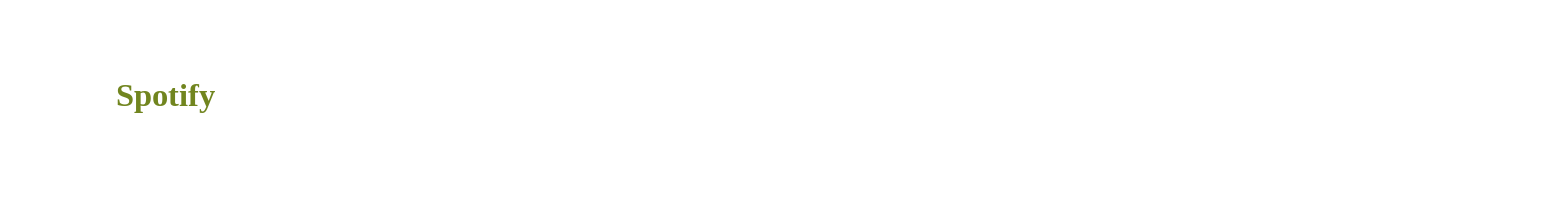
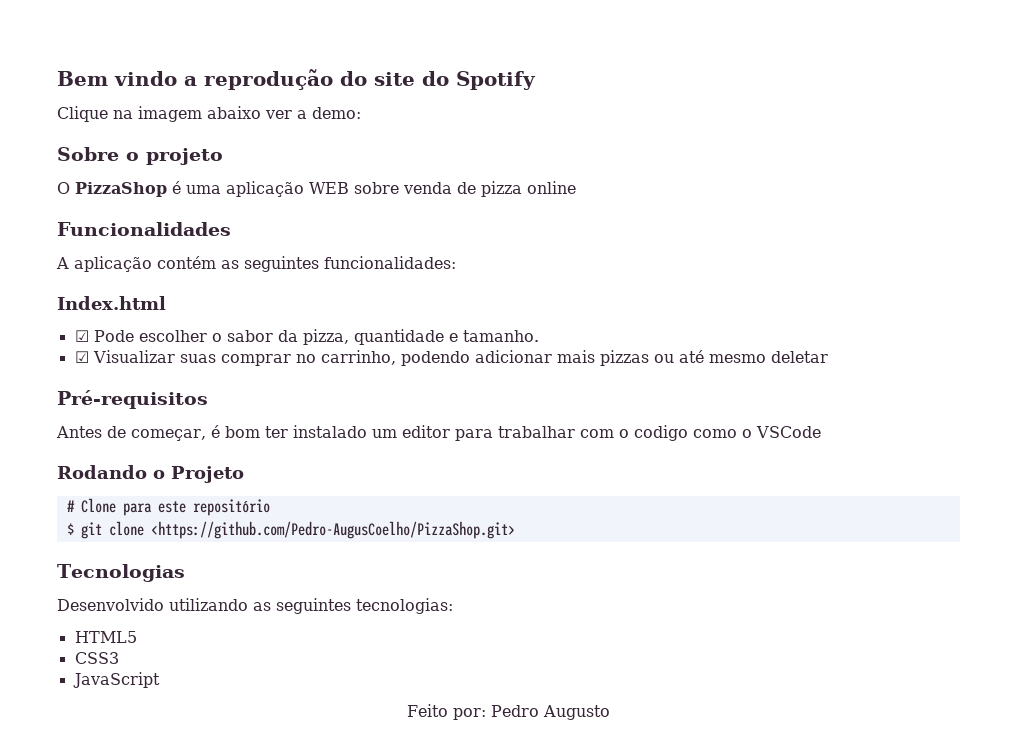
- Spotify
+ Bem vindo a reprodução do site do Spotify
+ Clique na imagem abaixo ver a demo:
+ Sobre o projeto
+ O PizzaShop é uma aplicação WEB sobre venda de pizza online
+ Funcionalidades
+ A aplicação contém as seguintes funcionalidades:
+ Index.html
+ ☑ Pode escolher o sabor da pizza, quantidade e tamanho.
+ ☑ Visualizar suas comprar no carrinho, podendo adicionar mais pizzas ou até mesmo deletar
+ Pré-requisitos
+ Antes de começar, é bom ter instalado um editor para trabalhar com o codigo como o VSCode
+ Rodando o Projeto
+ # Clone para este repositório
+ $ git clone <https://github.com/Pedro-AugusCoelho/PizzaShop.git>
+ Tecnologias
+ Desenvolvido utilizando as seguintes tecnologias:
+ HTML5
+ CSS3
+ JavaScript
+ Feito por: Pedro Augusto

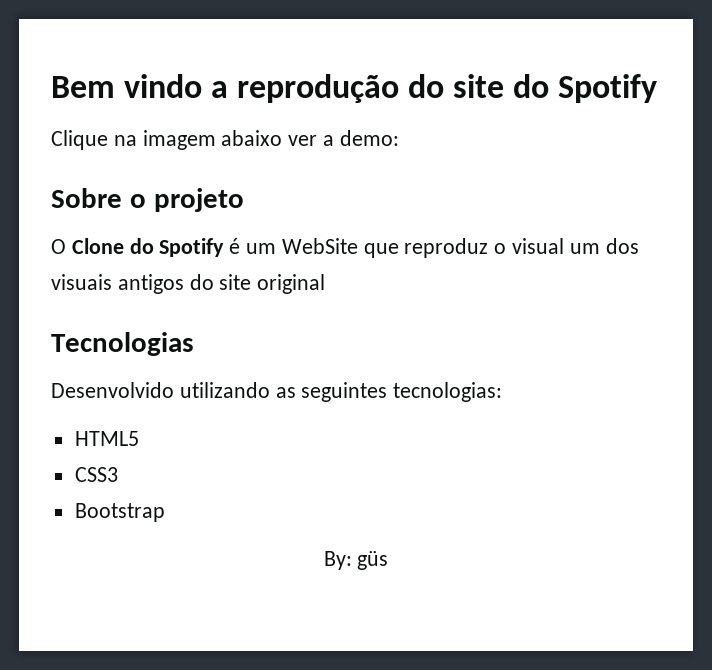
- O PizzaShop é uma aplicação WEB sobre venda de pizza online
- Funcionalidades
- A aplicação contém as seguintes funcionalidades:
- Index.html
- ☑ Pode escolher o sabor da pizza, quantidade e tamanho.
- ☑ Visualizar suas comprar no carrinho, podendo adicionar mais pizzas ou até mesmo deletar
- Pré-requisitos
- Antes de começar, é bom ter instalado um editor para trabalhar com o codigo como o VSCode
- Rodando o Projeto
- # Clone para este repositório
- $ git clone <https://github.com/Pedro-AugusCoelho/PizzaShop.git>
+ O Clone do Spotify é um WebSite que reproduz o visual um dos visuais antigos do site original
- JavaScript
- Feito por: Pedro Augusto
+ Bootstrap
+ By: güs

